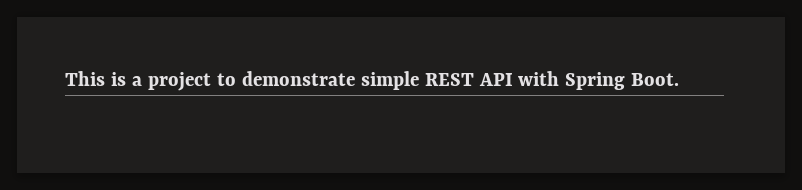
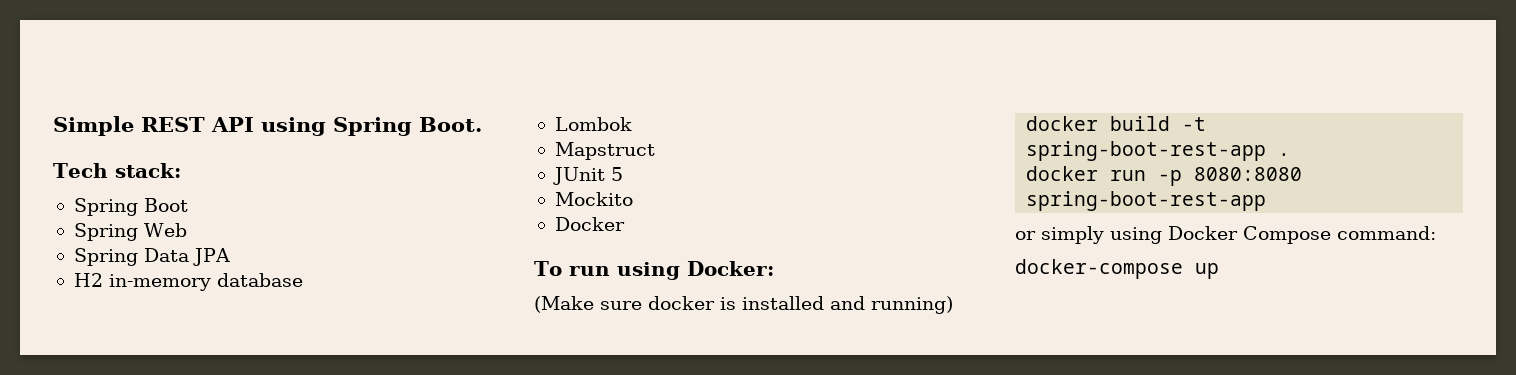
- This is a project to demonstrate simple REST API with Spring Boot.
+ Simple REST API using Spring Boot.
+ Tech stack:
+ Spring Boot
+ Spring Web
+ Spring Data JPA
+ H2 in-memory database
+ Lombok
+ Mapstruct
+ JUnit 5
+ Mockito
+ Docker
+ To run using Docker:
+ (Make sure docker is installed and running)
+ docker build -t spring-boot-rest-app .
+ docker run -p 8080:8080 spring-boot-rest-app
+ or simply using Docker Compose command:
+ docker-compose up

